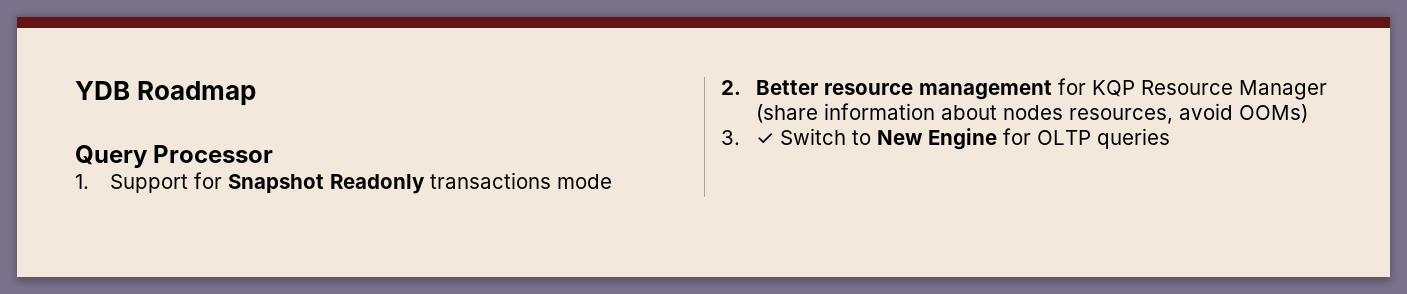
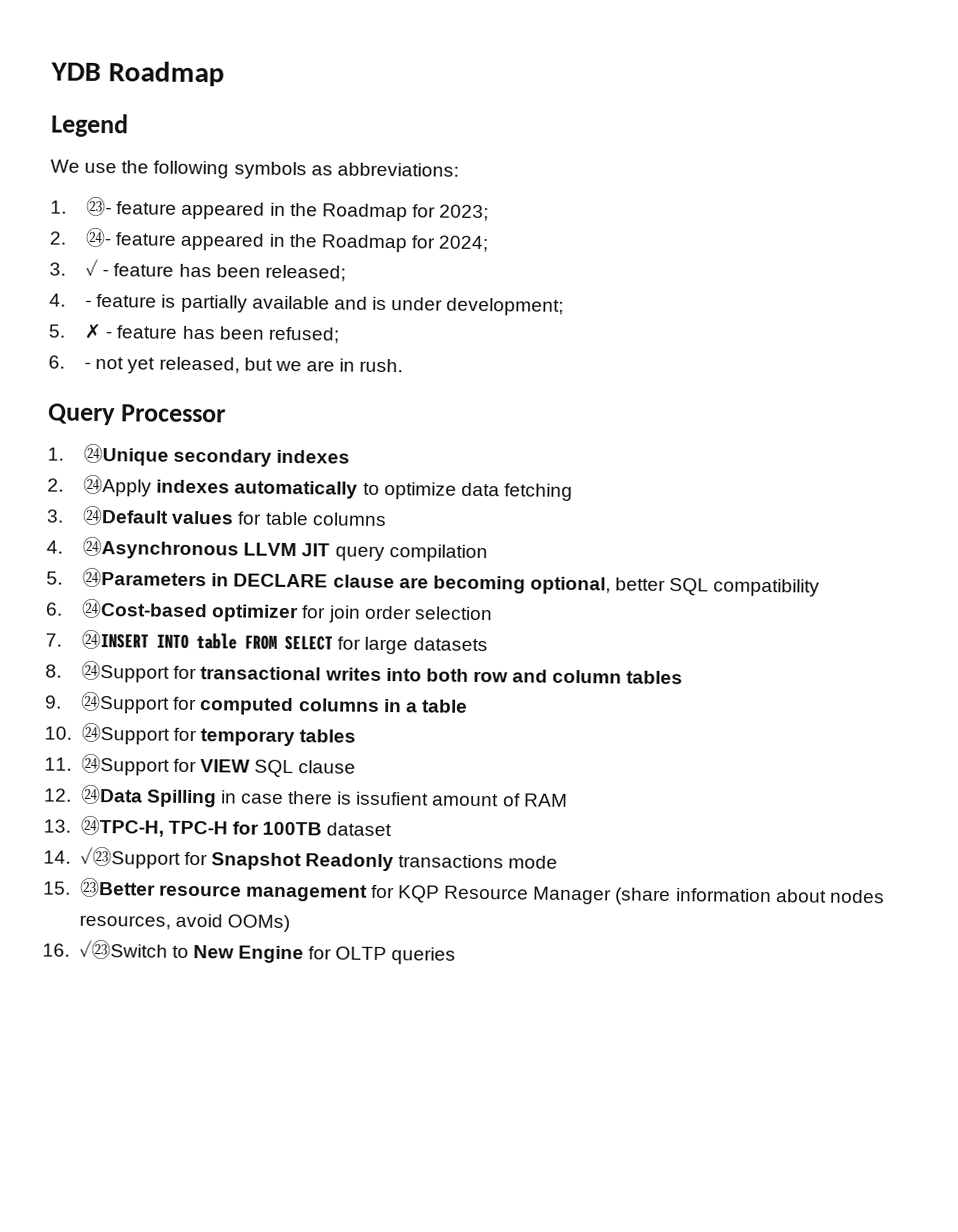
+ Legend
+ We use the following symbols as abbreviations:
+ 1.㉓- feature appeared in the Roadmap for 2023;
+ 2.㉔- feature appeared in the Roadmap for 2024;
+ 3. ✓ - feature has been released;
+ 4. - feature is partially available and is under development;
+ 5. ✗ - feature has been refused;
+ 6. - not yet released, but we are in rush.
  Query Processor
- 1. Support for Snapshot Readonly transactions mode
+ 1.㉔Unique secondary indexes
+ 2.㉔Apply indexes automatically to optimize data fetching
+ 3.㉔Default values for table columns
+ 4.㉔Asynchronous LLVM JIT query compilation
+ 5.㉔Parameters in DECLARE clause are becoming optional, better SQL compatibility
+ 6.㉔Cost-based optimizer for join order selection
+ 7.㉔INSERT INTO table FROM SELECT for large datasets
+ 8.㉔Support for transactional writes into both row and column tables
+ 9.㉔Support for computed columns in a table
+ 10.㉔Support for temporary tables
+ 11.㉔Support for VIEW SQL clause
+ 12.㉔Data Spilling in case there is issufient amount of RAM
+ 13.㉔TPC-H, TPC-H for 100TB dataset
+ 14. ✓㉓Support for Snapshot Readonly transactions mode
- 2. Better resource management for KQP Resource Manager (share information about nodes resources, avoid OOMs)
+ 15.㉓Better resource management for KQP Resource Manager (share information about nodes resources, avoid OOMs)
- 3. ✓ Switch to New Engine for OLTP queries
+ 16. ✓㉓Switch to New Engine for OLTP queries

